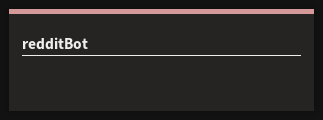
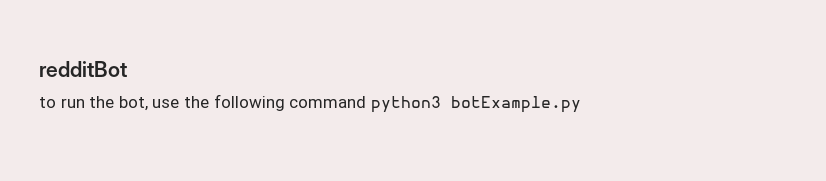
+ to run the bot, use the following command python3 botExample.py

